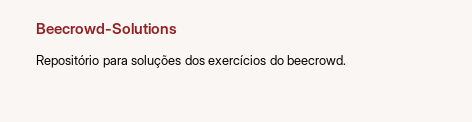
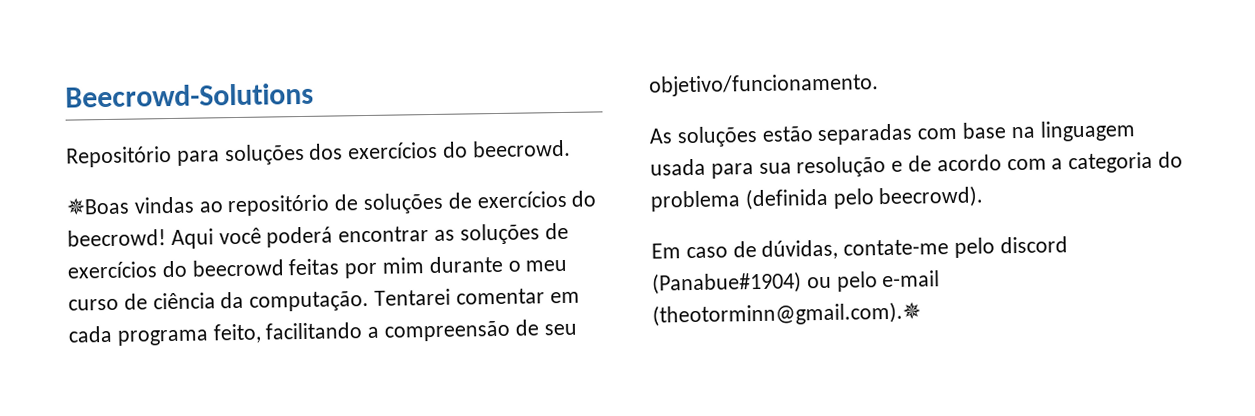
+ ✵Boas vindas ao repositório de soluções de exercícios do beecrowd! Aqui você poderá encontrar as soluções de exercícios do beecrowd feitas por mim durante o meu curso de ciência da computação. Tentarei comentar em cada programa feito, facilitando a compreensão de seu objetivo/funcionamento.
+ As soluções estão separadas com base na linguagem usada para sua resolução e de acordo com a categoria do problema (definida pelo beecrowd).
+ Em caso de dúvidas, contate-me pelo discord (Panabue#1904) ou pelo e-mail (theotorminn@gmail.com).✵

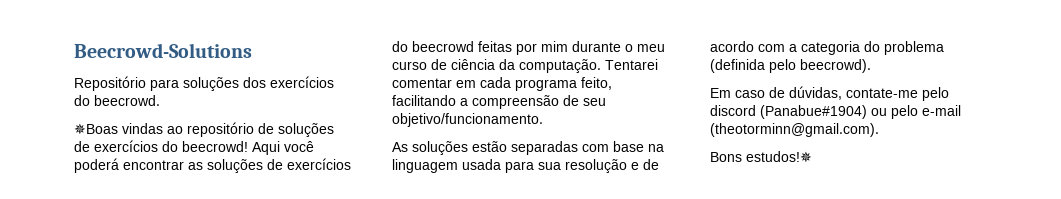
- Em caso de dúvidas, contate-me pelo discord (Panabue#1904) ou pelo e-mail (theotorminn@gmail.com).✵
+ Em caso de dúvidas, contate-me pelo discord (Panabue#1904) ou pelo e-mail (theotorminn@gmail.com).
+ Bons estudos!✵

